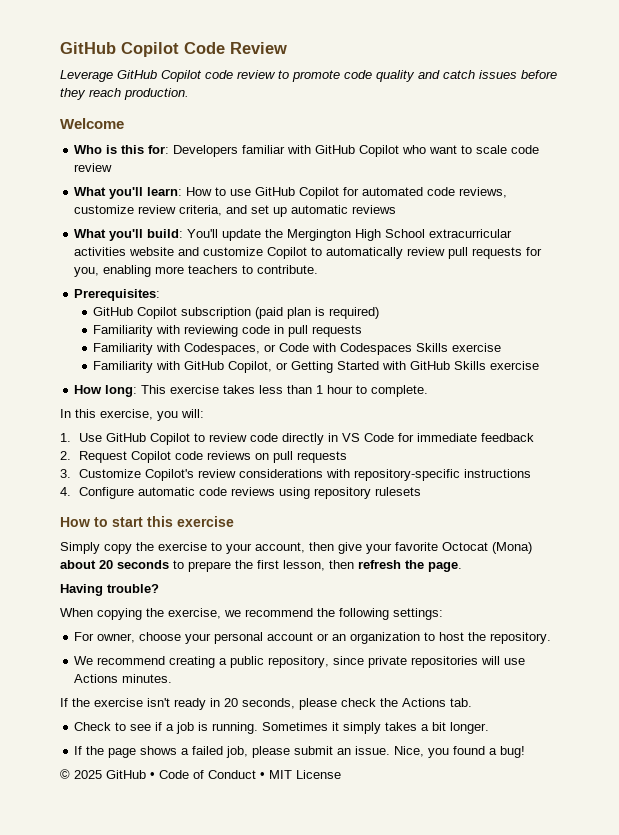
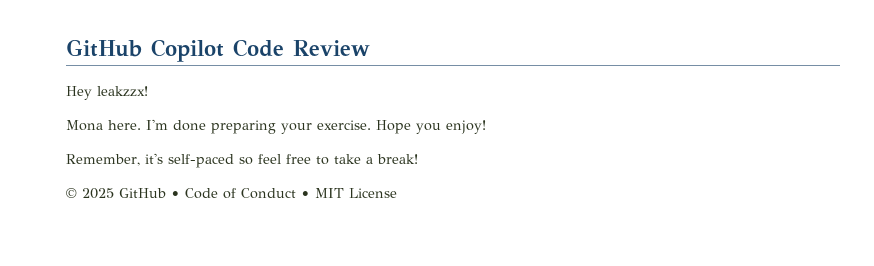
- Leverage GitHub Copilot code review to promote code quality and catch issues before they reach production.
- Welcome
- Who is this for: Developers familiar with GitHub Copilot who want to scale code review
- What you'll learn: How to use GitHub Copilot for automated code reviews, customize review criteria, and set up automatic reviews
- What you'll build: You'll update the Mergington High School extracurricular activities website and customize Copilot to automatically review pull requests for you, enabling more teachers to contribute.
- Prerequisites:
- GitHub Copilot subscription (paid plan is required)
- Familiarity with reviewing code in pull requests
- Familiarity with Codespaces, or Code with Codespaces Skills exercise
- Familiarity with GitHub Copilot, or Getting Started with GitHub Skills exercise
- How long: This exercise takes less than 1 hour to complete.
- In this exercise, you will:
- 1. Use GitHub Copilot to review code directly in VS Code for immediate feedback
- 2. Request Copilot code reviews on pull requests
- 3. Customize Copilot's review considerations with repository-specific instructions
- 4. Configure automatic code reviews using repository rulesets
- How to start this exercise
- Simply copy the exercise to your account, then give your favorite Octocat (Mona) about 20 seconds to prepare the first lesson, then refresh the page.
- Having trouble?
- When copying the exercise, we recommend the following settings:
- For owner, choose your personal account or an organization to host the repository.
- We recommend creating a public repository, since private repositories will use Actions minutes.
- If the exercise isn't ready in 20 seconds, please check the Actions tab.
- Check to see if a job is running. Sometimes it simply takes a bit longer.
- If the page shows a failed job, please submit an issue. Nice, you found a bug!
+ Hey leakzzx!
+ Mona here. I'm done preparing your exercise. Hope you enjoy!
+ Remember, it's self-paced so feel free to take a break!

